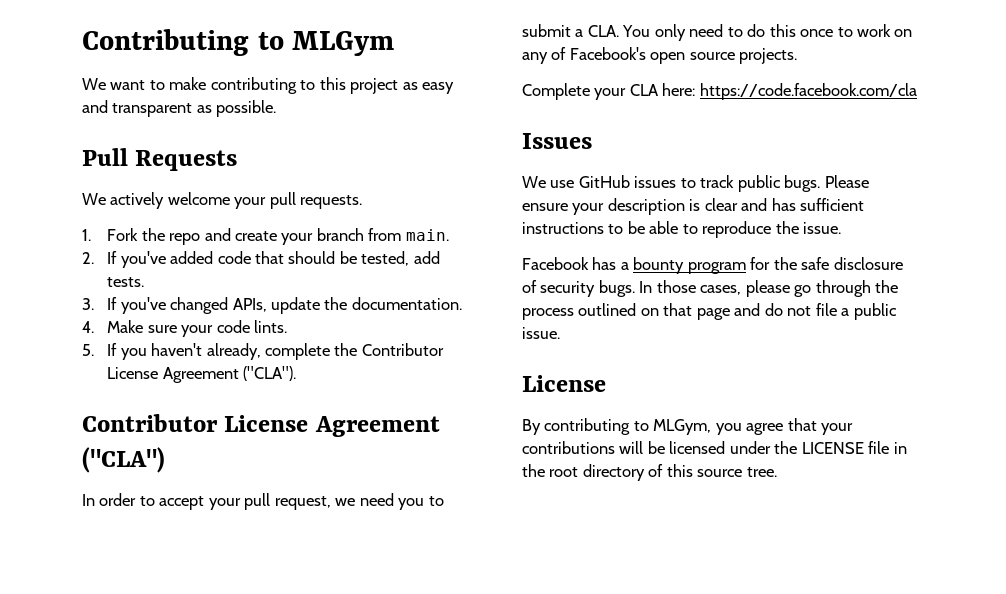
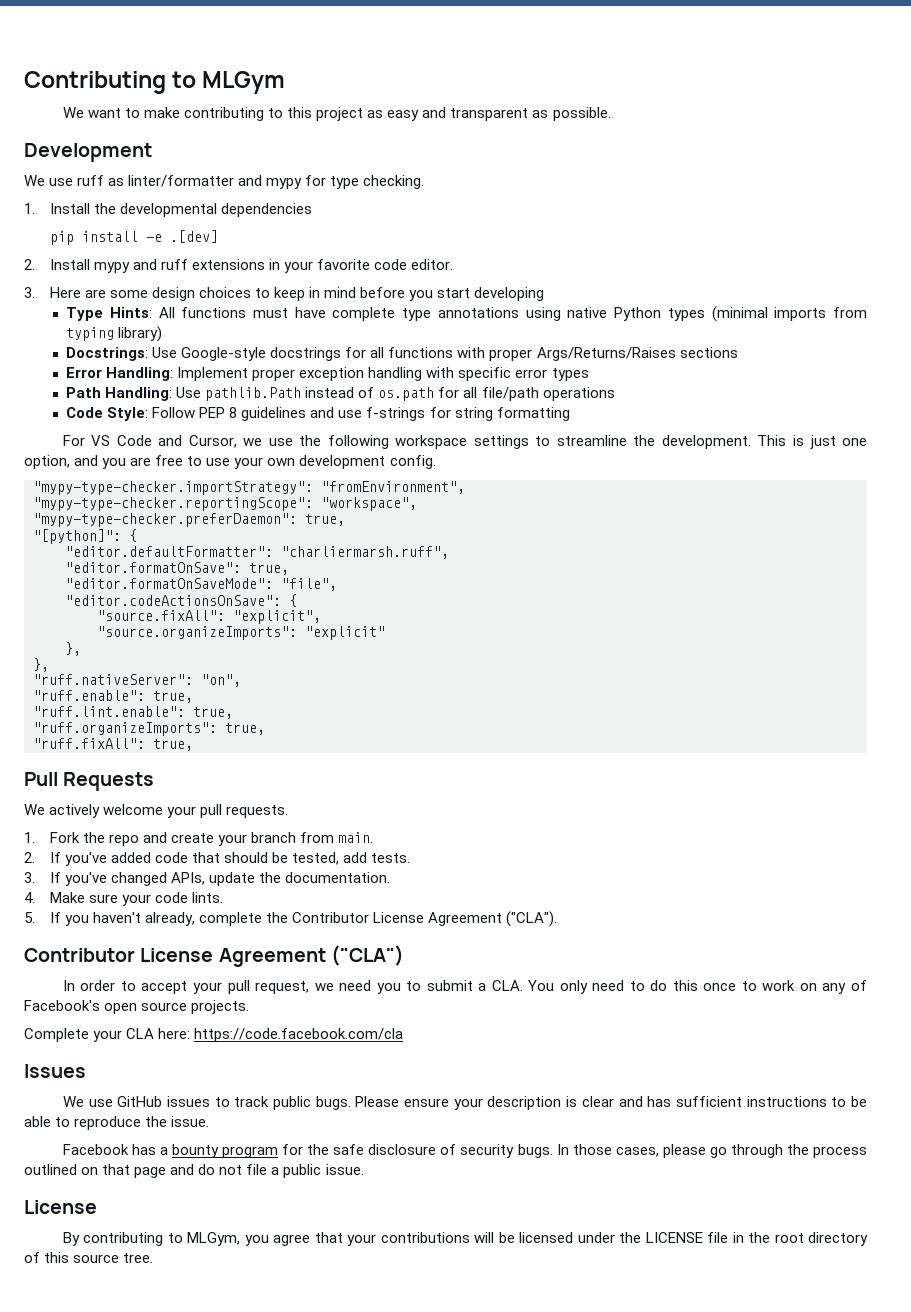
+ Development
+ We use ruff as linter/formatter and mypy for type checking.
+ 1. Install the developmental dependencies
+ pip install -e .[dev]
+ 2. Install mypy and ruff extensions in your favorite code editor.
+ 3. Here are some design choices to keep in mind before you start developing
+ Type Hints: All functions must have complete type annotations using native Python types (minimal imports from typing library)
+ Docstrings: Use Google-style docstrings for all functions with proper Args/Returns/Raises sections
+ Error Handling: Implement proper exception handling with specific error types
+ Path Handling: Use pathlib.Path instead of os.path for all file/path operations
+ Code Style: Follow PEP 8 guidelines and use f-strings for string formatting
+ For VS Code and Cursor, we use the following workspace settings to streamline the development. This is just one option, and you are free to use your own development config.
+ "mypy-type-checker.importStrategy": "fromEnvironment",
+ "mypy-type-checker.reportingScope": "workspace",
+ "mypy-type-checker.preferDaemon": true,
+ "[python]": {
+ "editor.defaultFormatter": "charliermarsh.ruff",
+ "editor.formatOnSave": true,
+ "editor.formatOnSaveMode": "file",
+ "editor.codeActionsOnSave": {
+ "source.fixAll": "explicit",
+ "source.organizeImports": "explicit"
+ },
+ },
+ "ruff.nativeServer": "on",
+ "ruff.enable": true,
+ "ruff.lint.enable": true,
+ "ruff.organizeImports": true,
+ "ruff.fixAll": true,

